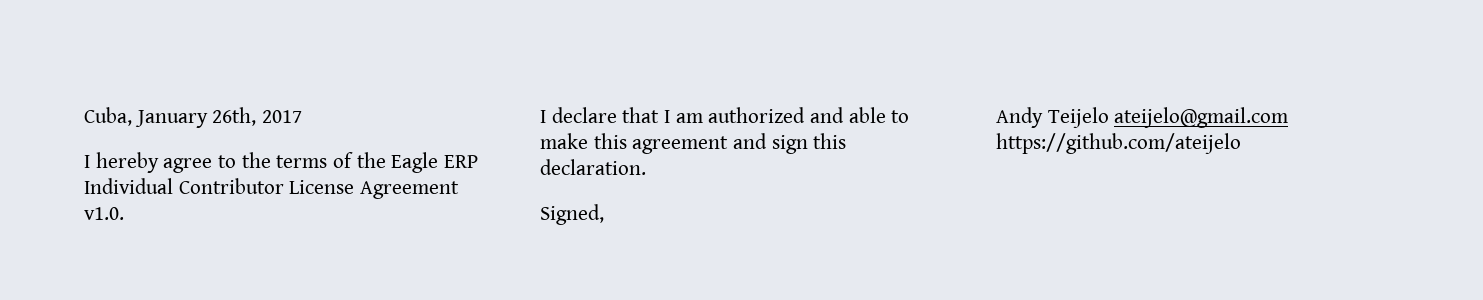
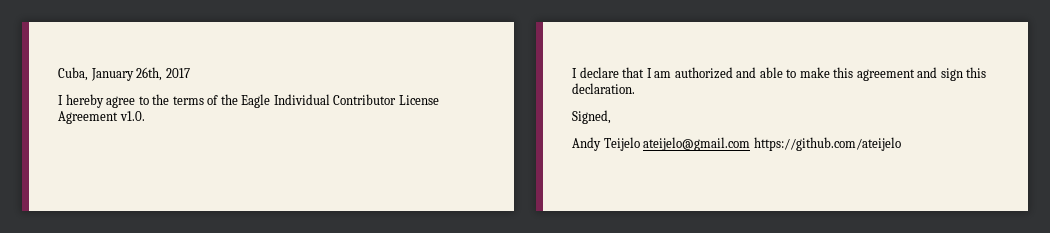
- I hereby agree to the terms of the Eagle ERP Individual Contributor License Agreement v1.0.
+ I hereby agree to the terms of the Eagle Individual Contributor License Agreement v1.0.

